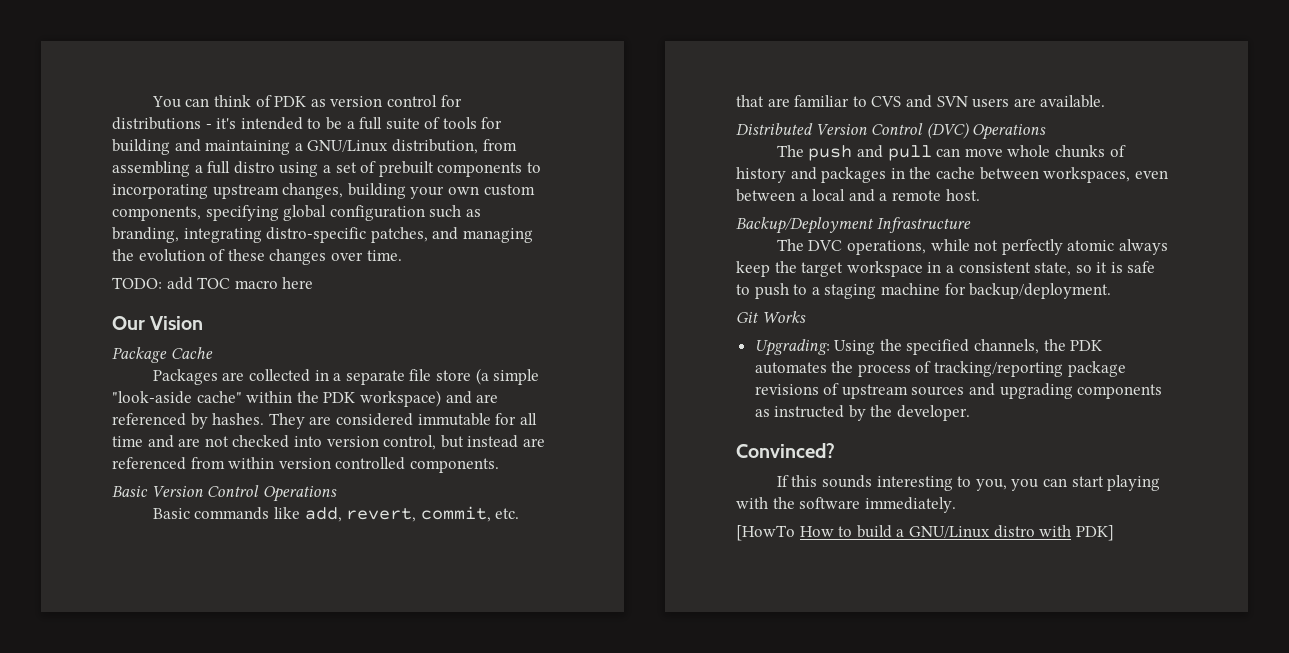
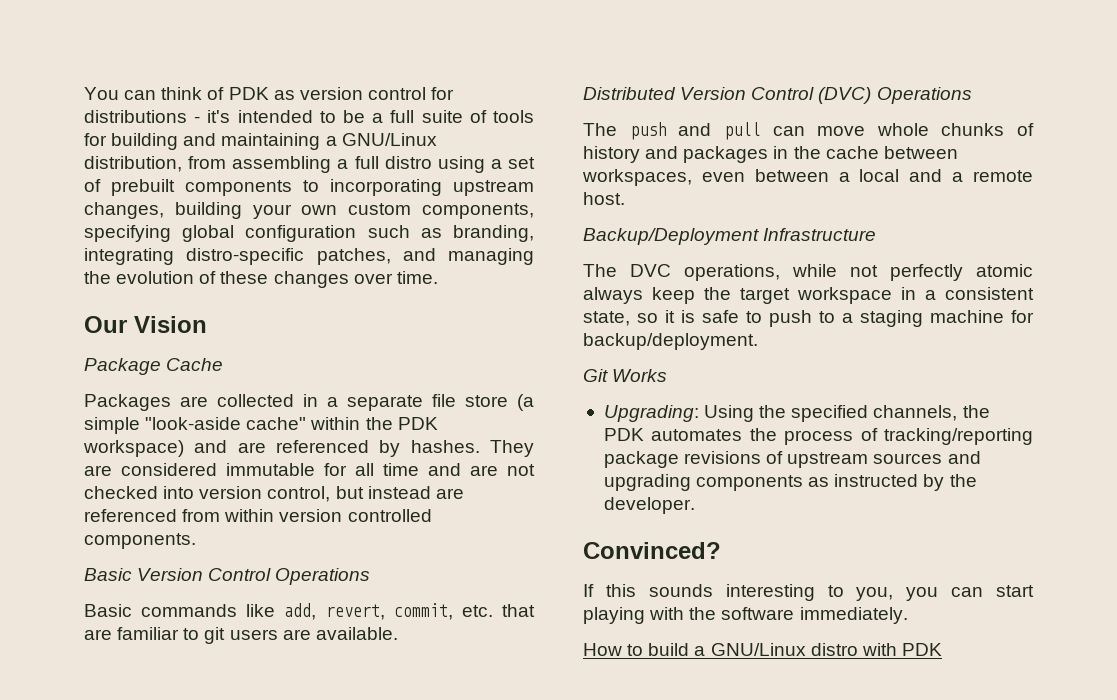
- TODO: add TOC macro here
- Basic commands like add, revert, commit, etc. that are familiar to CVS and SVN users are available.
+ Basic commands like add, revert, commit, etc. that are familiar to git users are available.
- [HowTo How to build a GNU/Linux distro with PDK]
+ How to build a GNU/Linux distro with PDK

